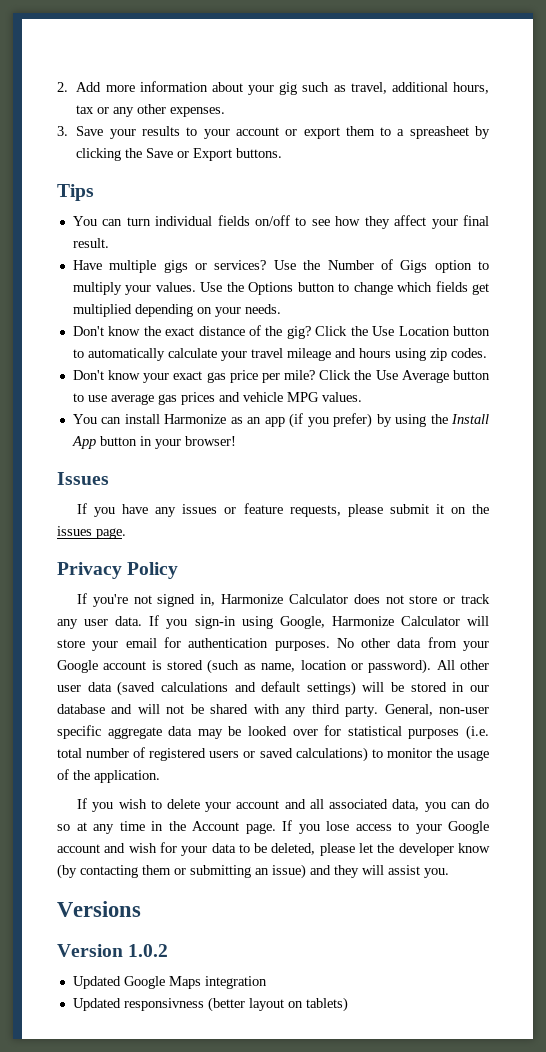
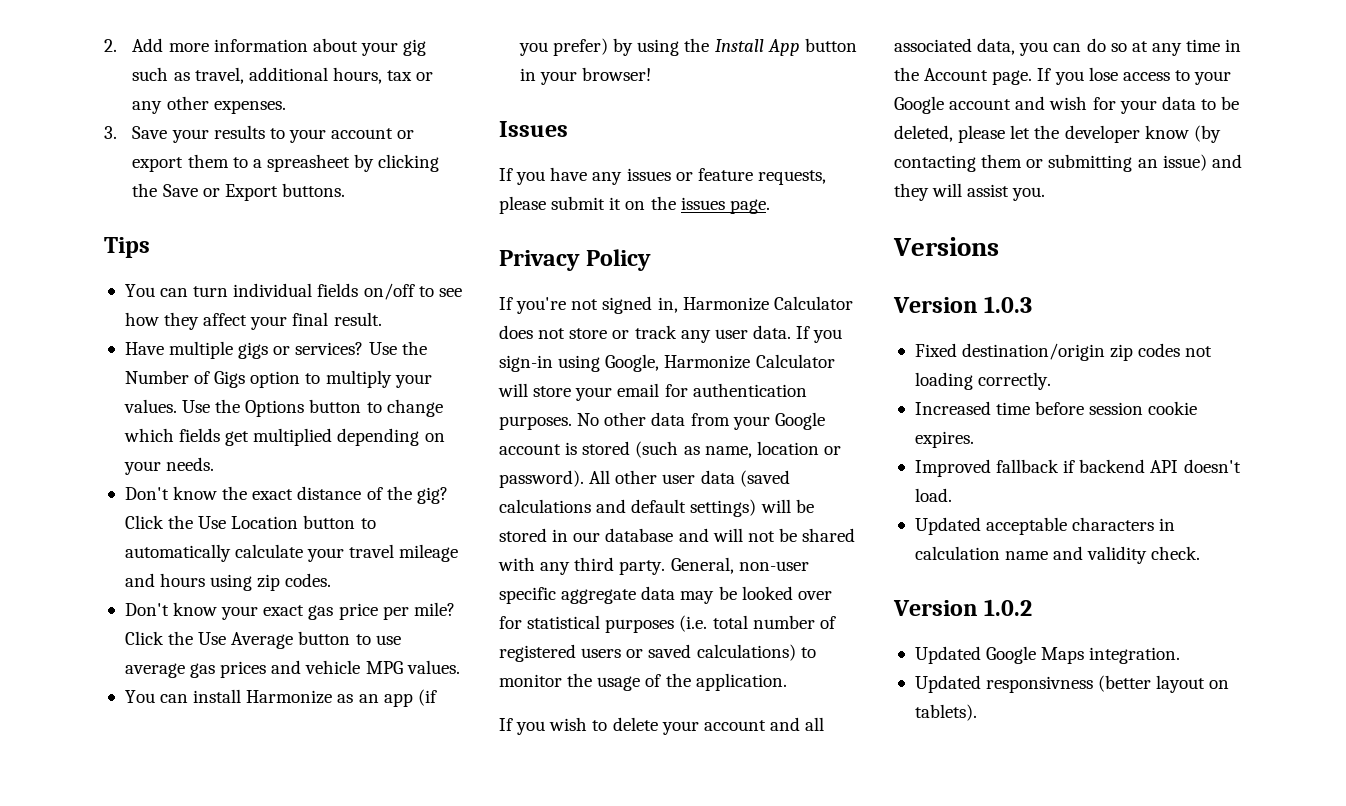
+ Version 1.0.3
+ Fixed destination/origin zip codes not loading correctly.
+ Increased time before session cookie expires.
+ Improved fallback if backend API doesn't load.
+ Updated acceptable characters in calculation name and validity check.
- Updated Google Maps integration
+ Updated Google Maps integration.
- Updated responsivness (better layout on tablets)
+ Updated responsivness (better layout on tablets).

